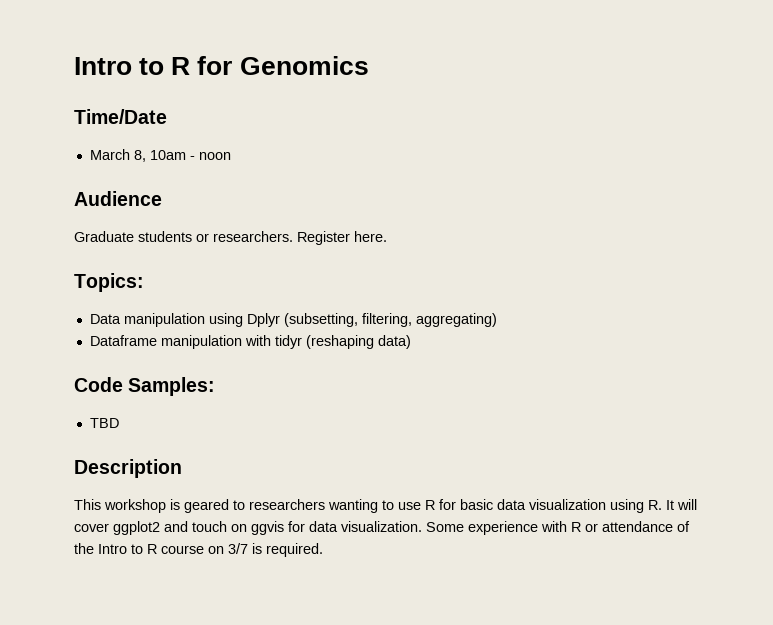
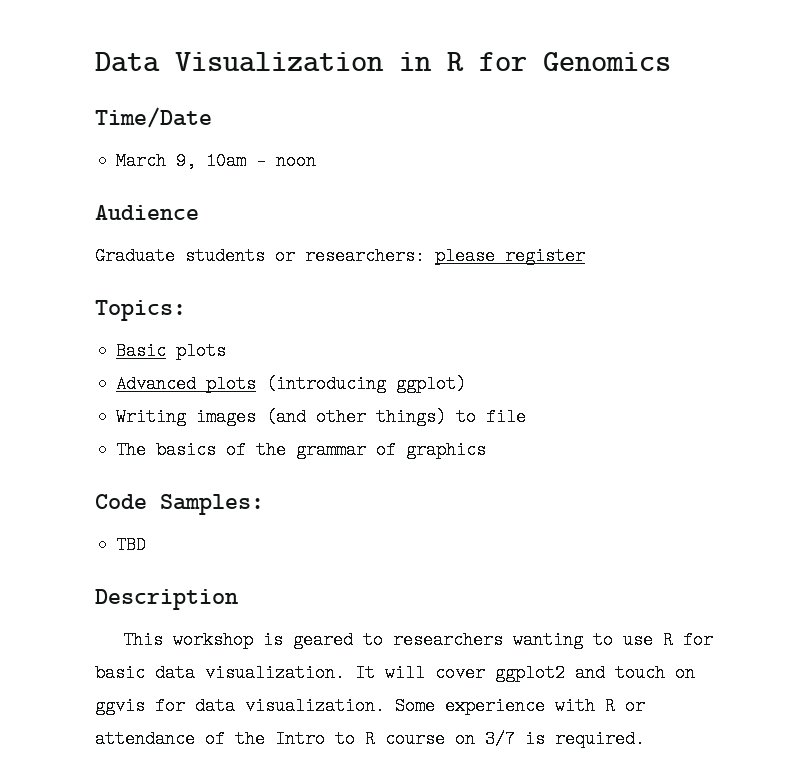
- Intro to R for Genomics
+ Data Visualization in R for Genomics
- March 8, 10am - noon
+ March 9, 10am - noon
- Graduate students or researchers. Register here.
+ Graduate students or researchers: please register
  Topics:
- Data manipulation using Dplyr (subsetting, filtering, aggregating)
- Dataframe manipulation with tidyr (reshaping data)
+ Basic plots
+ Advanced plots (introducing ggplot)
+ Writing images (and other things) to file
+ The basics of the grammar of graphics
- This workshop is geared to researchers wanting to use R for basic data visualization using R. It will cover ggplot2 and touch on ggvis for data visualization.
+ This workshop is geared to researchers wanting to use R for basic data visualization. It will cover ggplot2 and touch on ggvis for data visualization.

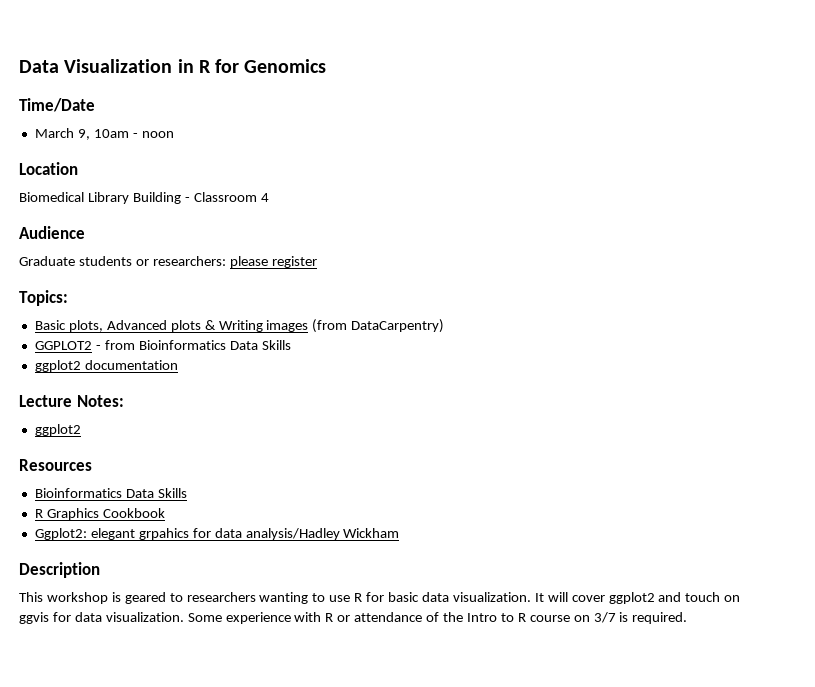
+ Location
+ Biomedical Library Building - Classroom 4
- Basic plots
- Advanced plots (introducing ggplot)
- Writing images (and other things) to file
- The basics of the grammar of graphics
- Code Samples:
- TBD
+ Basic plots, Advanced plots & Writing images (from DataCarpentry)
+ GGPLOT2 - from Bioinformatics Data Skills
+ ggplot2 documentation
+ Lecture Notes:
+ ggplot2
+ Resources
+ Bioinformatics Data Skills
+ R Graphics Cookbook
+ Ggplot2: elegant grpahics for data analysis/Hadley Wickham

